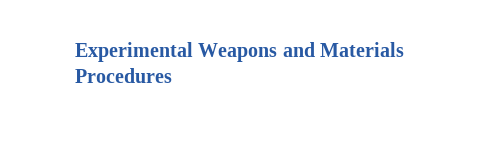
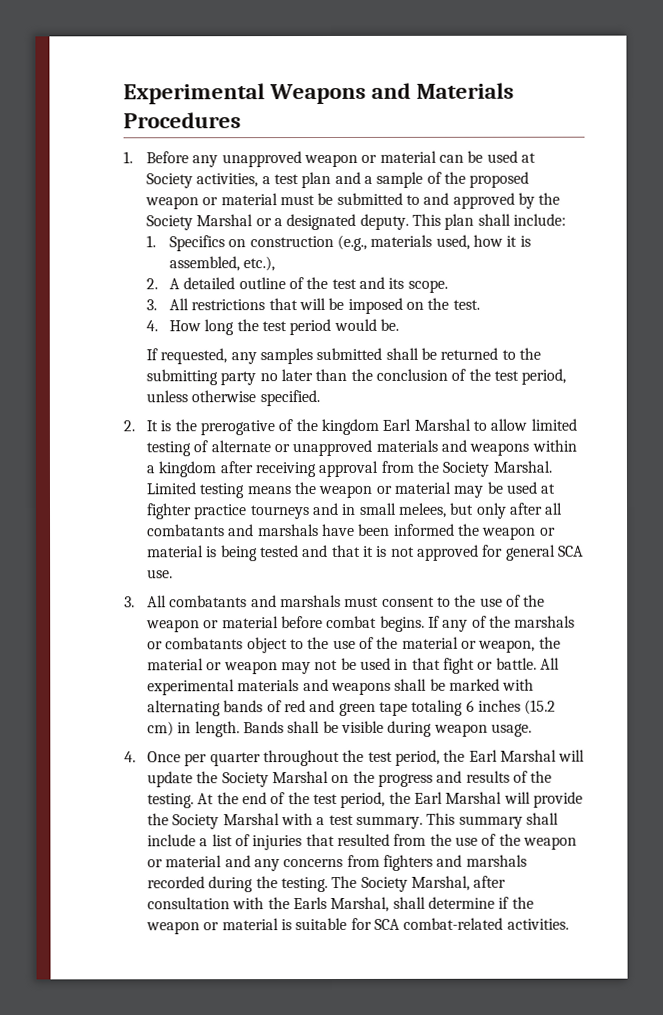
+ 1. Before any unapproved weapon or material can be used at Society activities, a test plan and a sample of the proposed weapon or material must be submitted to and approved by the Society Marshal or a designated deputy. This plan shall include:
+ 1. Specifics on construction (e.g., materials used, how it is assembled, etc.),
+ 2. A detailed outline of the test and its scope.
+ 3. All restrictions that will be imposed on the test.
+ 4. How long the test period would be.
+ If requested, any samples submitted shall be returned to the submitting party no later than the conclusion of the test period, unless otherwise specified.
+ 2. It is the prerogative of the kingdom Earl Marshal to allow limited testing of alternate or unapproved materials and weapons within a kingdom after receiving approval from the Society Marshal. Limited testing means the weapon or material may be used at fighter practice tourneys and in small melees, but only after all combatants and marshals have been informed the weapon or material is being tested and that it is not approved for general SCA use.
+ 3. All combatants and marshals must consent to the use of the weapon or material before combat begins. If any of the marshals or combatants object to the use of the material or weapon, the material or weapon may not be used in that fight or battle. All experimental materials and weapons shall be marked with alternating bands of red and green tape totaling 6 inches (15.2 cm) in length. Bands shall be visible during weapon usage.
+ 4. Once per quarter throughout the test period, the Earl Marshal will update the Society Marshal on the progress and results of the testing. At the end of the test period, the Earl Marshal will provide the Society Marshal with a test summary. This summary shall include a list of injuries that resulted from the use of the weapon or material and any concerns from fighters and marshals recorded during the testing. The Society Marshal, after consultation with the Earls Marshal, shall determine if the weapon or material is suitable for SCA combat-related activities.

